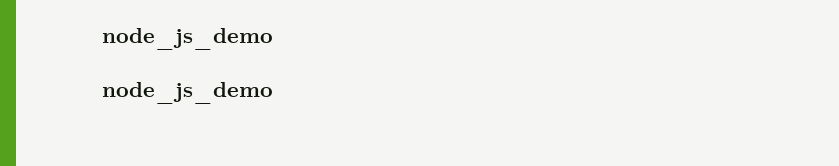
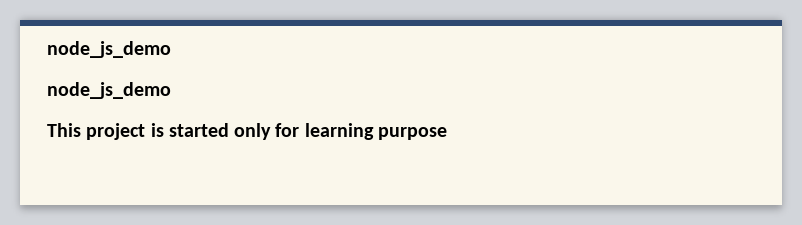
+ This project is started only for learning purpose

